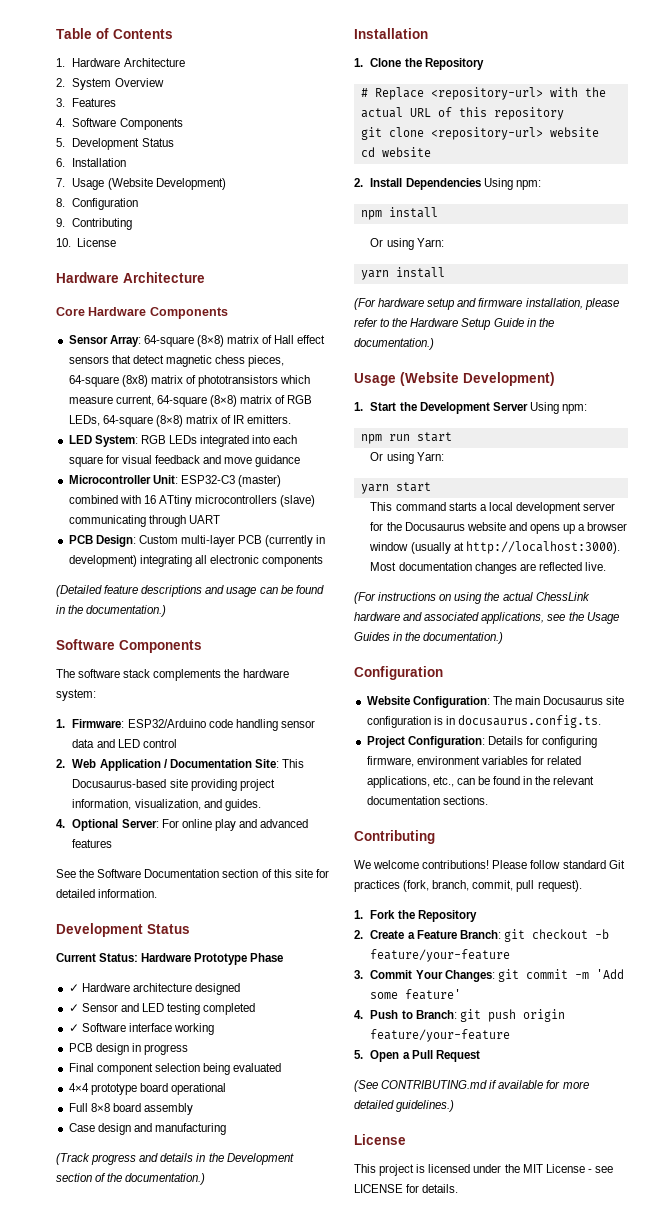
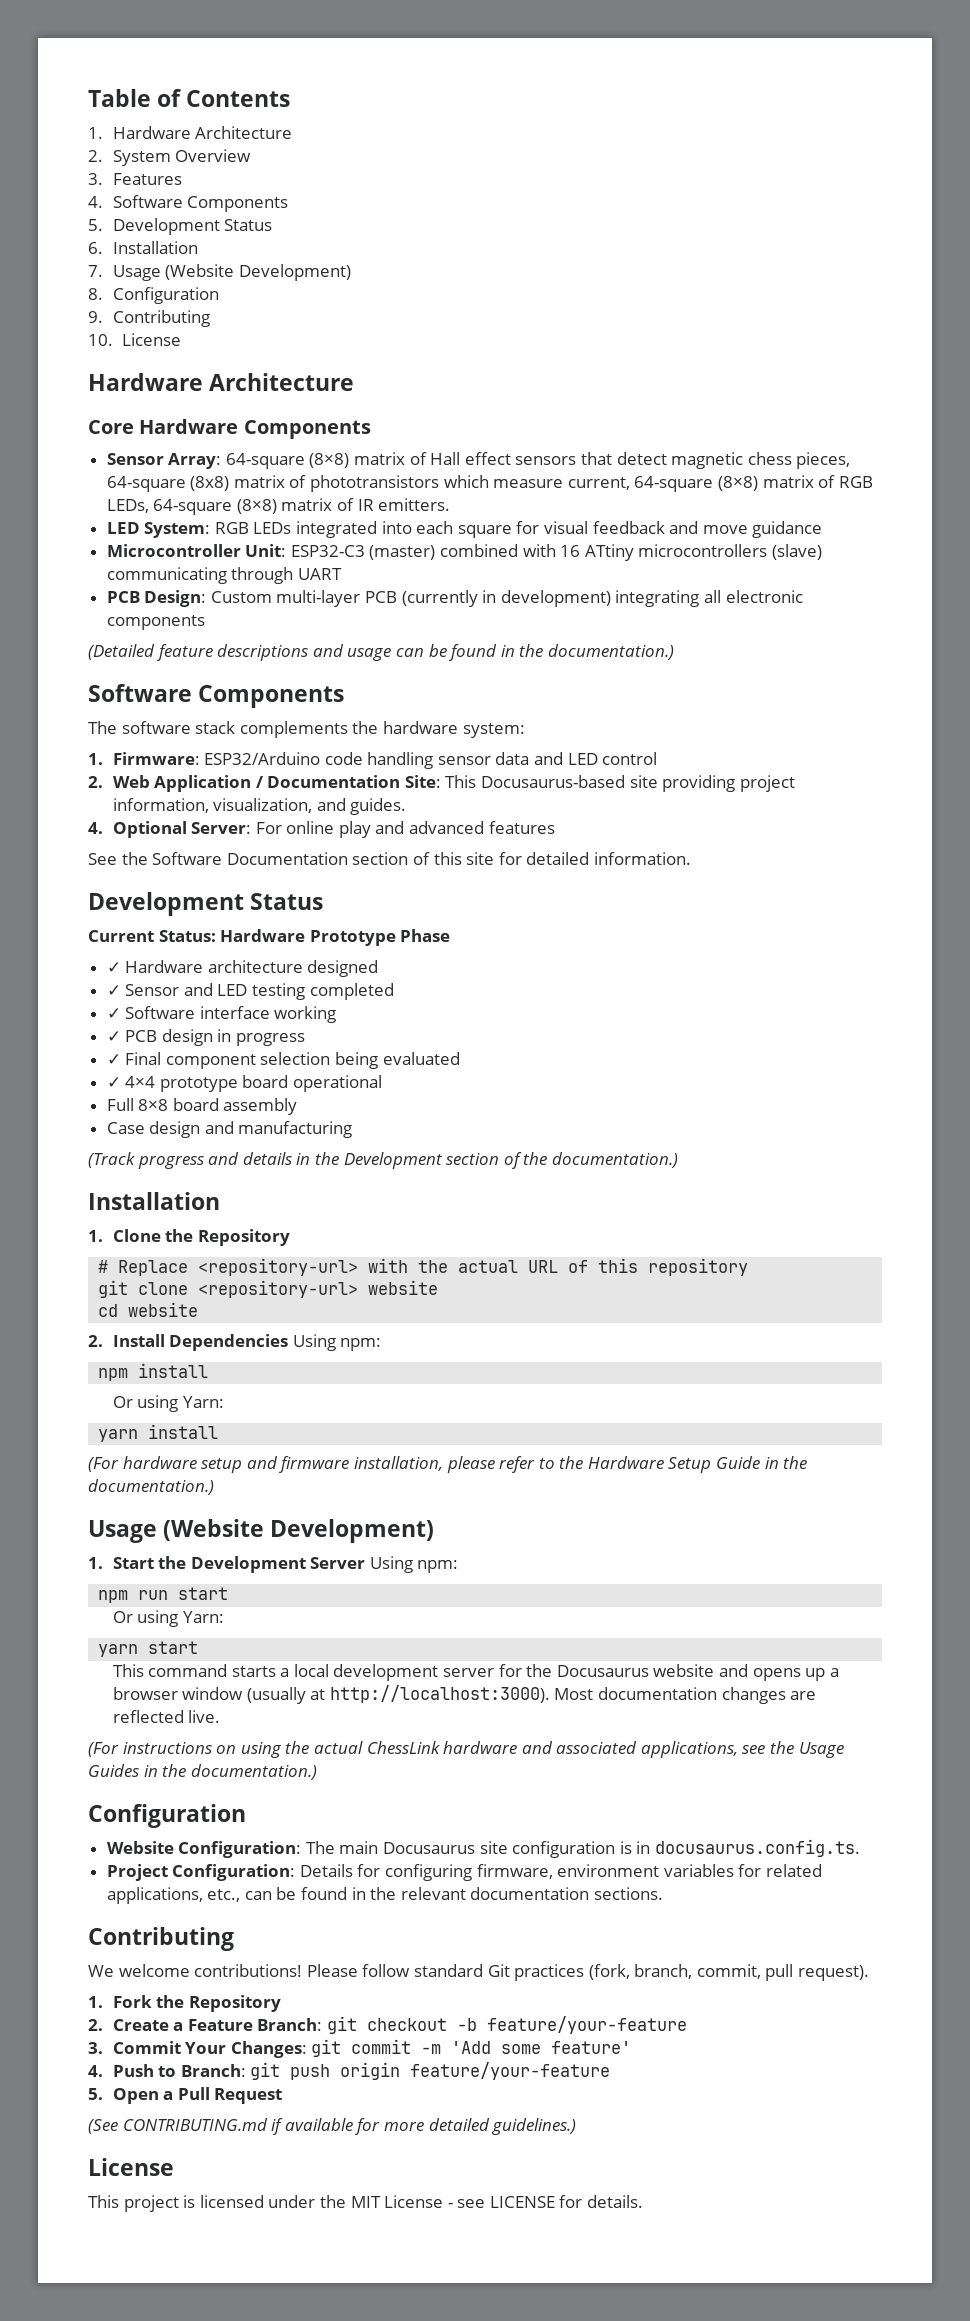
- PCB design in progress
+ ✓ PCB design in progress
- Final component selection being evaluated
+ ✓ Final component selection being evaluated
- 4×4 prototype board operational
+ ✓ 4×4 prototype board operational

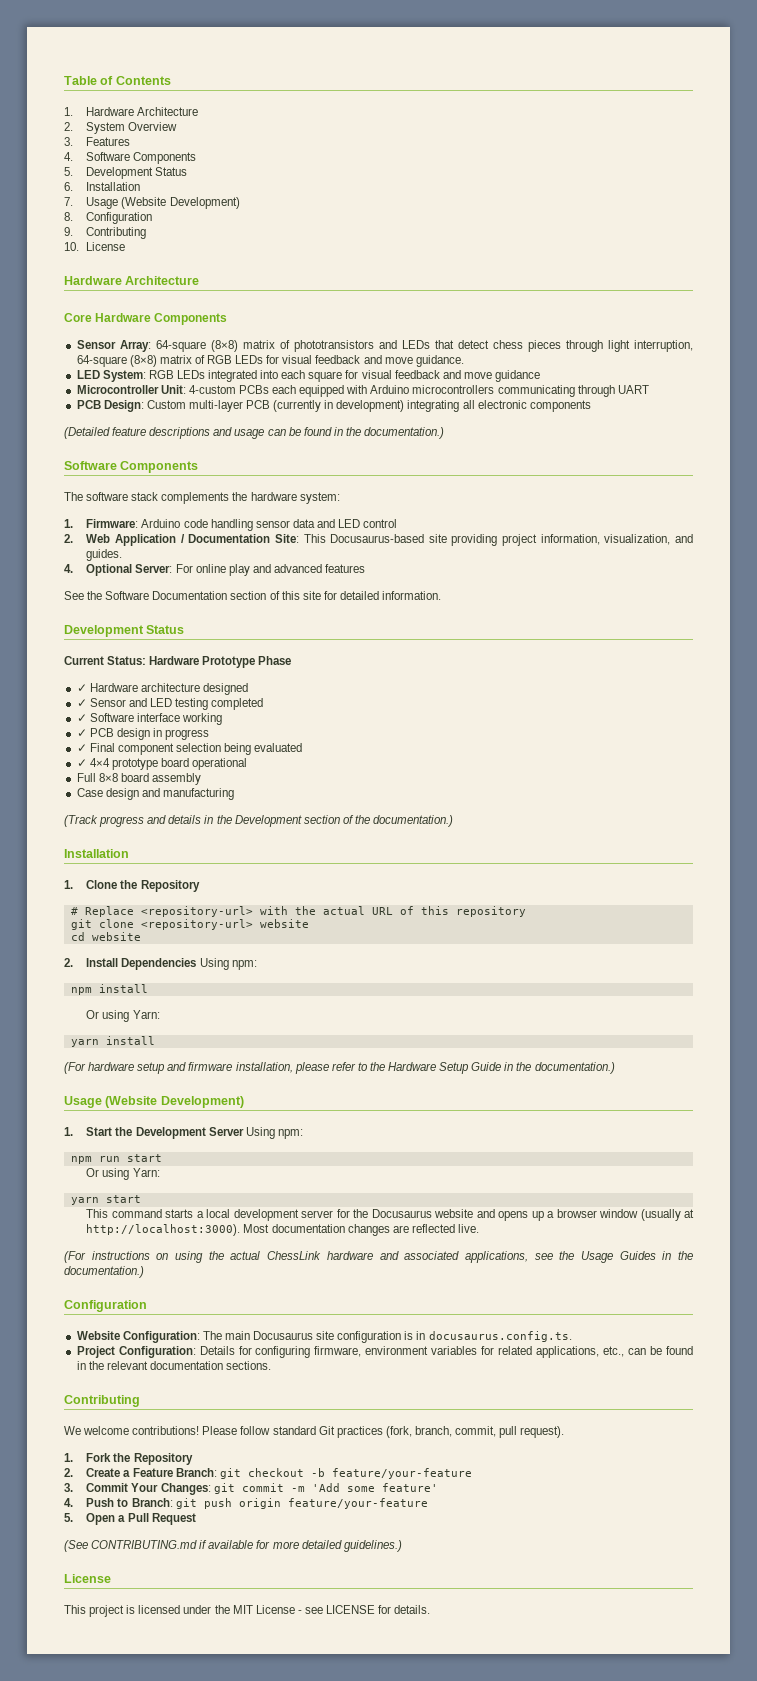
- Sensor Array: 64-square (8×8) matrix of Hall effect sensors that detect magnetic chess pieces, 64-square (8x8) matrix of phototransistors which measure current, 64-square (8×8) matrix of RGB LEDs, 64-square (8×8) matrix of IR emitters.
+ Sensor Array: 64-square (8×8) matrix of phototransistors and LEDs that detect chess pieces through light interruption, 64-square (8×8) matrix of RGB LEDs for visual feedback and move guidance.
- Microcontroller Unit: ESP32-C3 (master) combined with 16 ATtiny microcontrollers (slave) communicating through UART
+ Microcontroller Unit: 4-custom PCBs each equipped with Arduino microcontrollers communicating through UART
- 1. Firmware: ESP32/Arduino code handling sensor data and LED control
+ 1. Firmware: Arduino code handling sensor data and LED control

